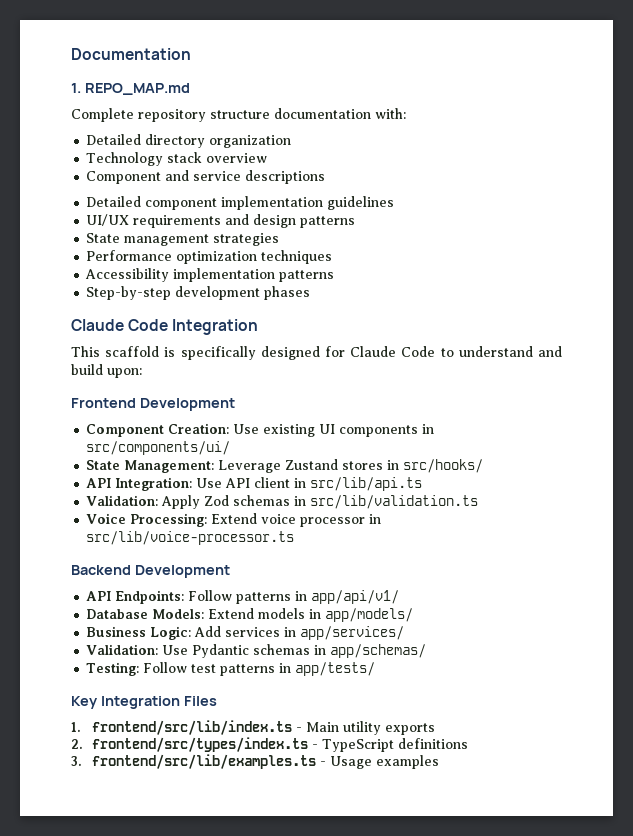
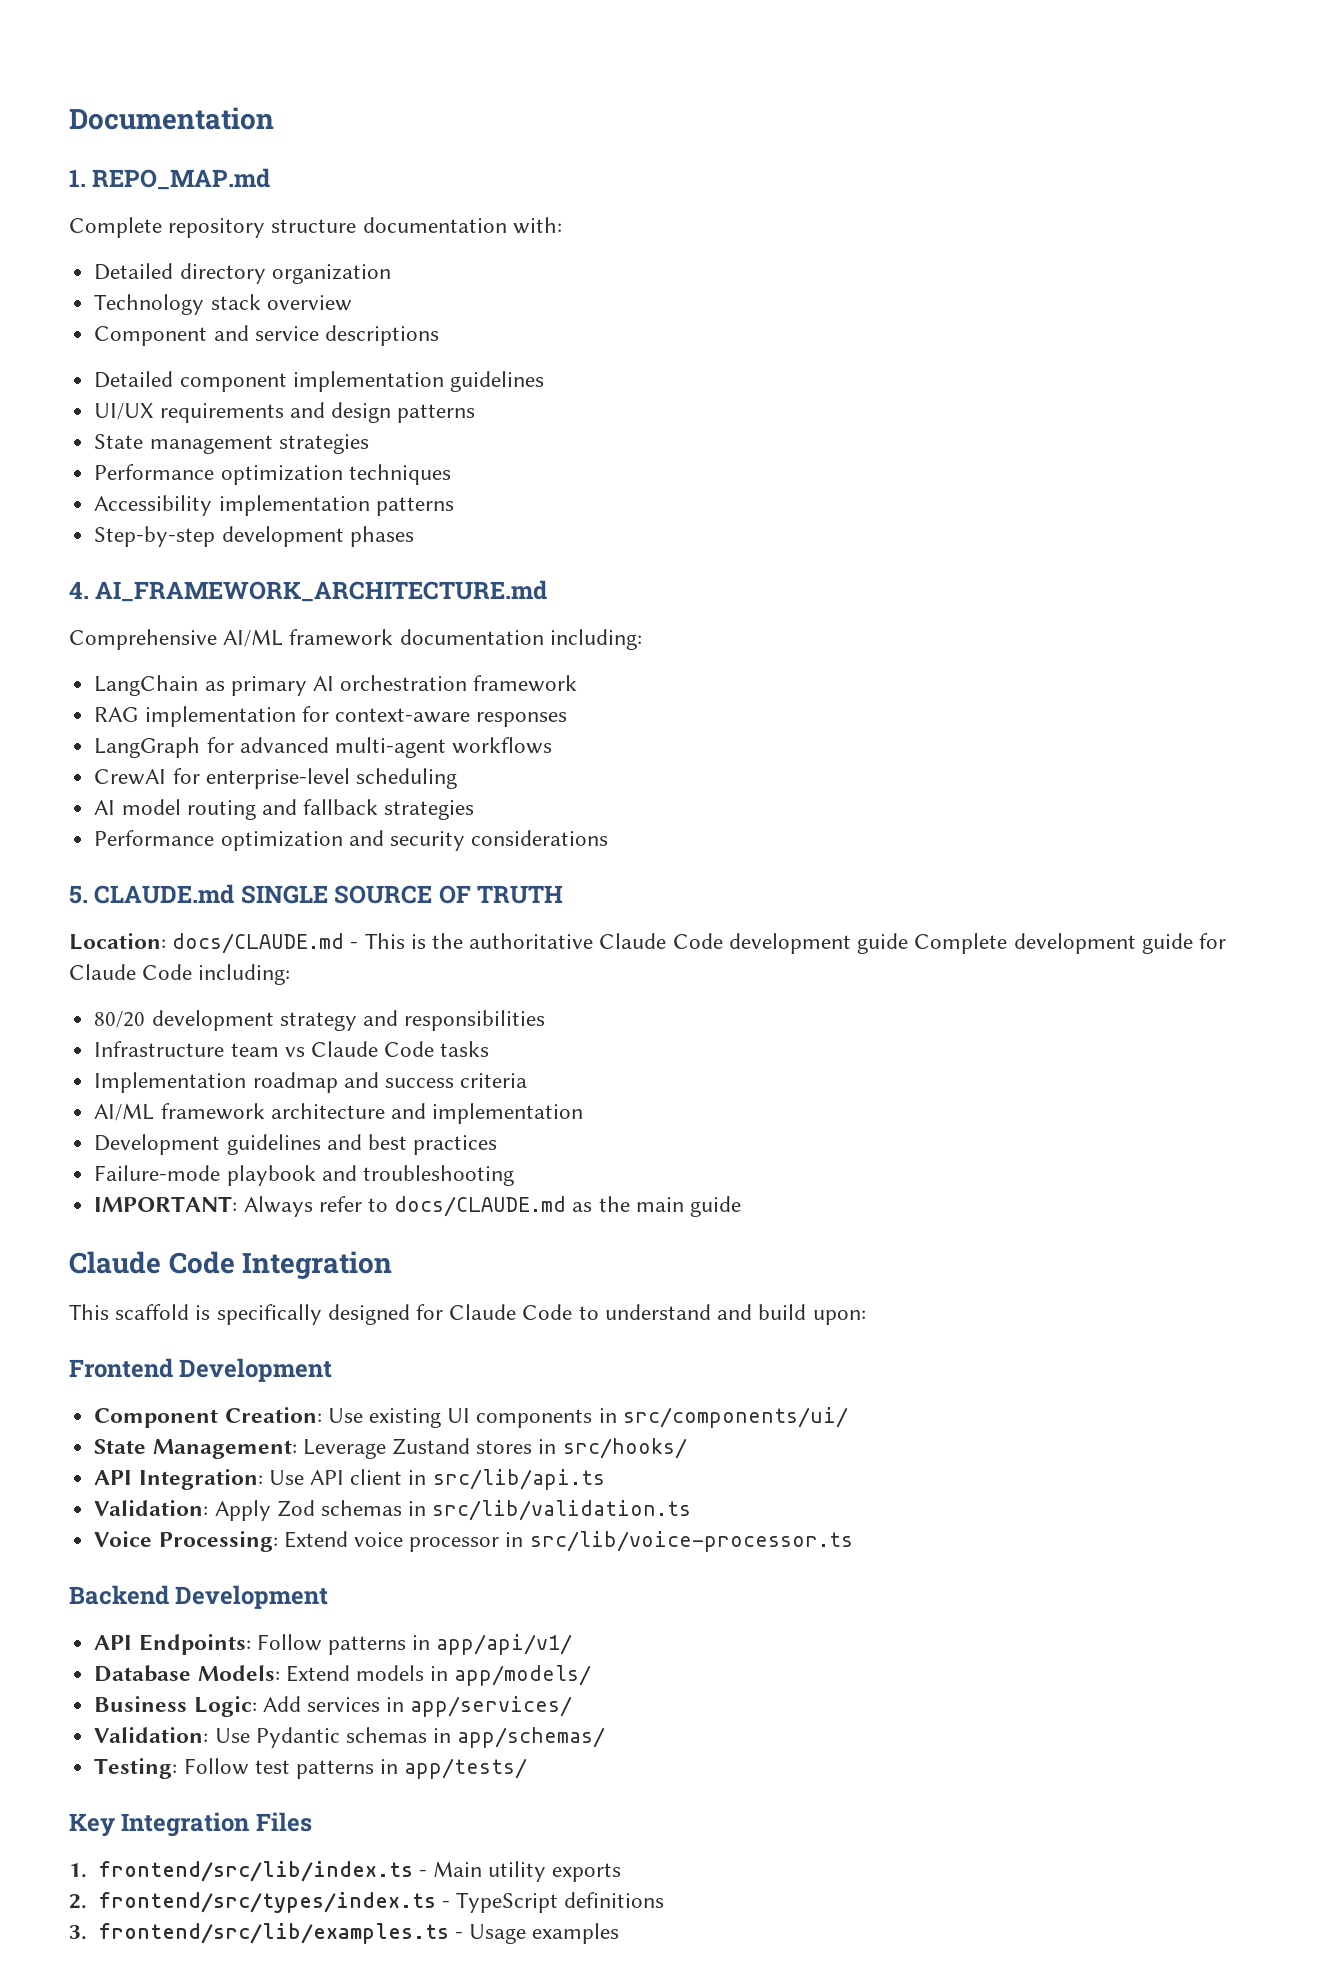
+ 4. AI_FRAMEWORK_ARCHITECTURE.md
+ Comprehensive AI/ML framework documentation including:
+ LangChain as primary AI orchestration framework
+ RAG implementation for context-aware responses
+ LangGraph for advanced multi-agent workflows
+ CrewAI for enterprise-level scheduling
+ AI model routing and fallback strategies
+ Performance optimization and security considerations
+ 5. CLAUDE.md SINGLE SOURCE OF TRUTH
+ Location: docs/CLAUDE.md - This is the authoritative Claude Code development guide Complete development guide for Claude Code including:
+ 80/20 development strategy and responsibilities
+ Infrastructure team vs Claude Code tasks
+ Implementation roadmap and success criteria
+ AI/ML framework architecture and implementation
+ Development guidelines and best practices
+ Failure-mode playbook and troubleshooting
+ IMPORTANT: Always refer to docs/CLAUDE.md as the main guide

